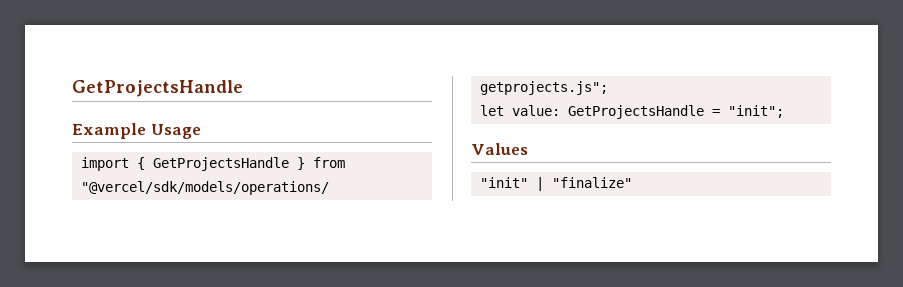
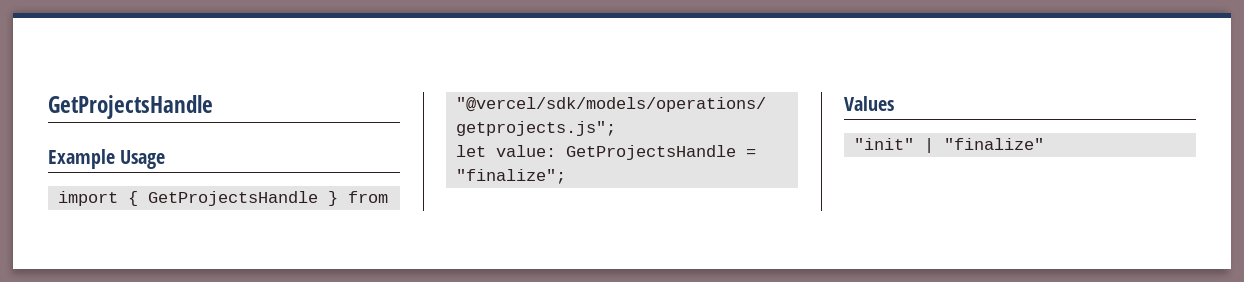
- let value: GetProjectsHandle = "init";
+ let value: GetProjectsHandle = "finalize";

